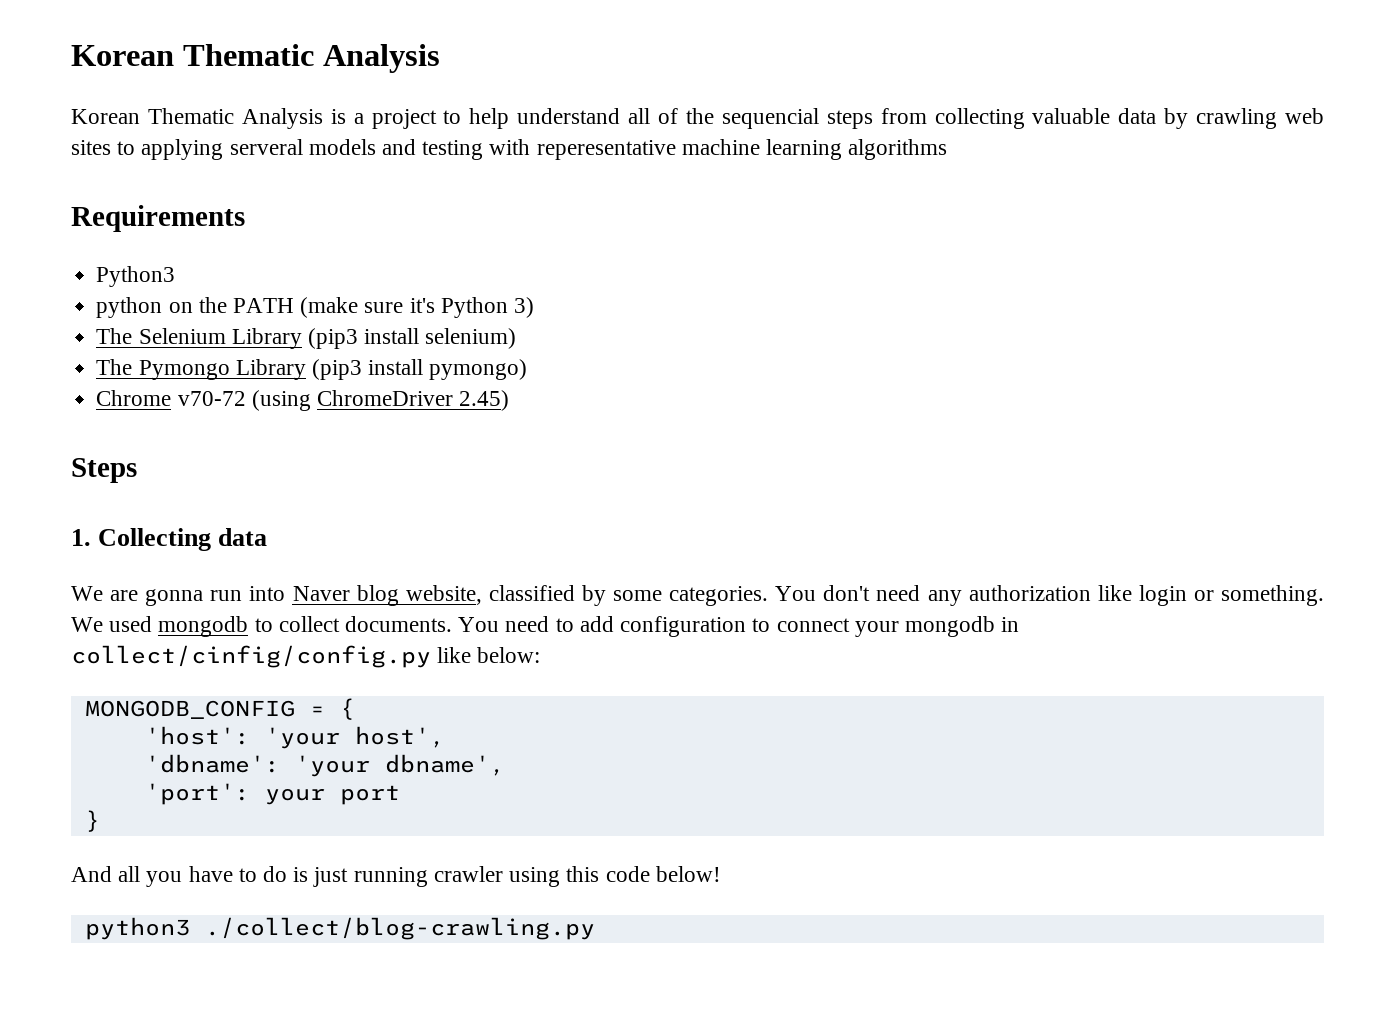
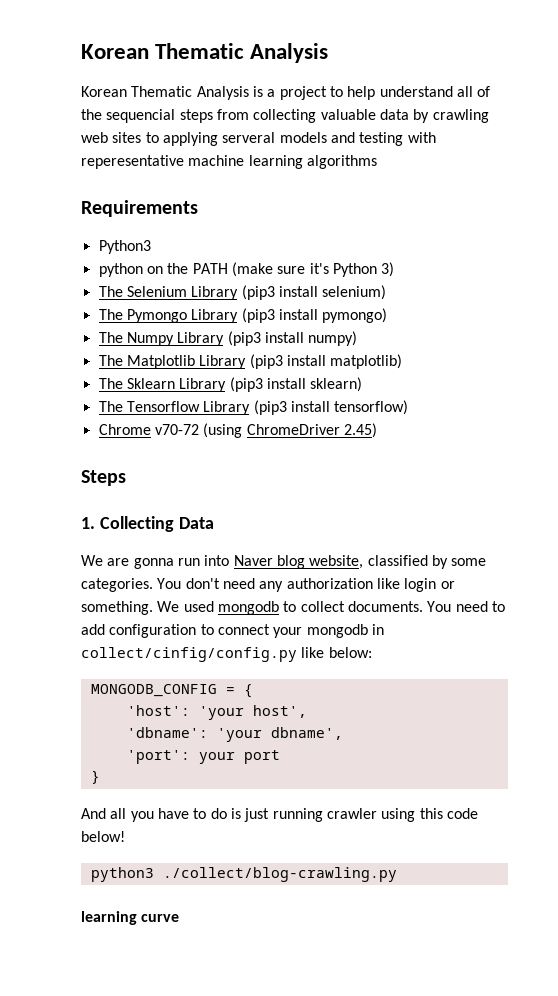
+ The Numpy Library (pip3 install numpy)
+ The Matplotlib Library (pip3 install matplotlib)
+ The Sklearn Library (pip3 install sklearn)
+ The Tensorflow Library (pip3 install tensorflow)
- 1. Collecting data
+ 1. Collecting Data
+ learning curve

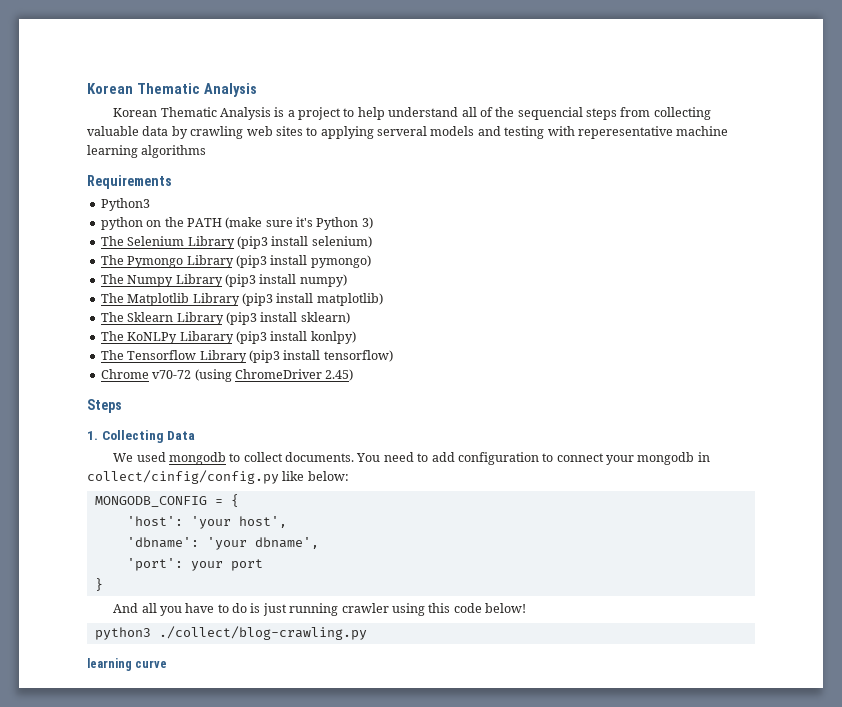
+ The KoNLPy Libarary (pip3 install konlpy)
- We are gonna run into Naver blog website, classified by some categories. You don't need any authorization like login or something. We used mongodb to collect documents.
+ We used mongodb to collect documents.

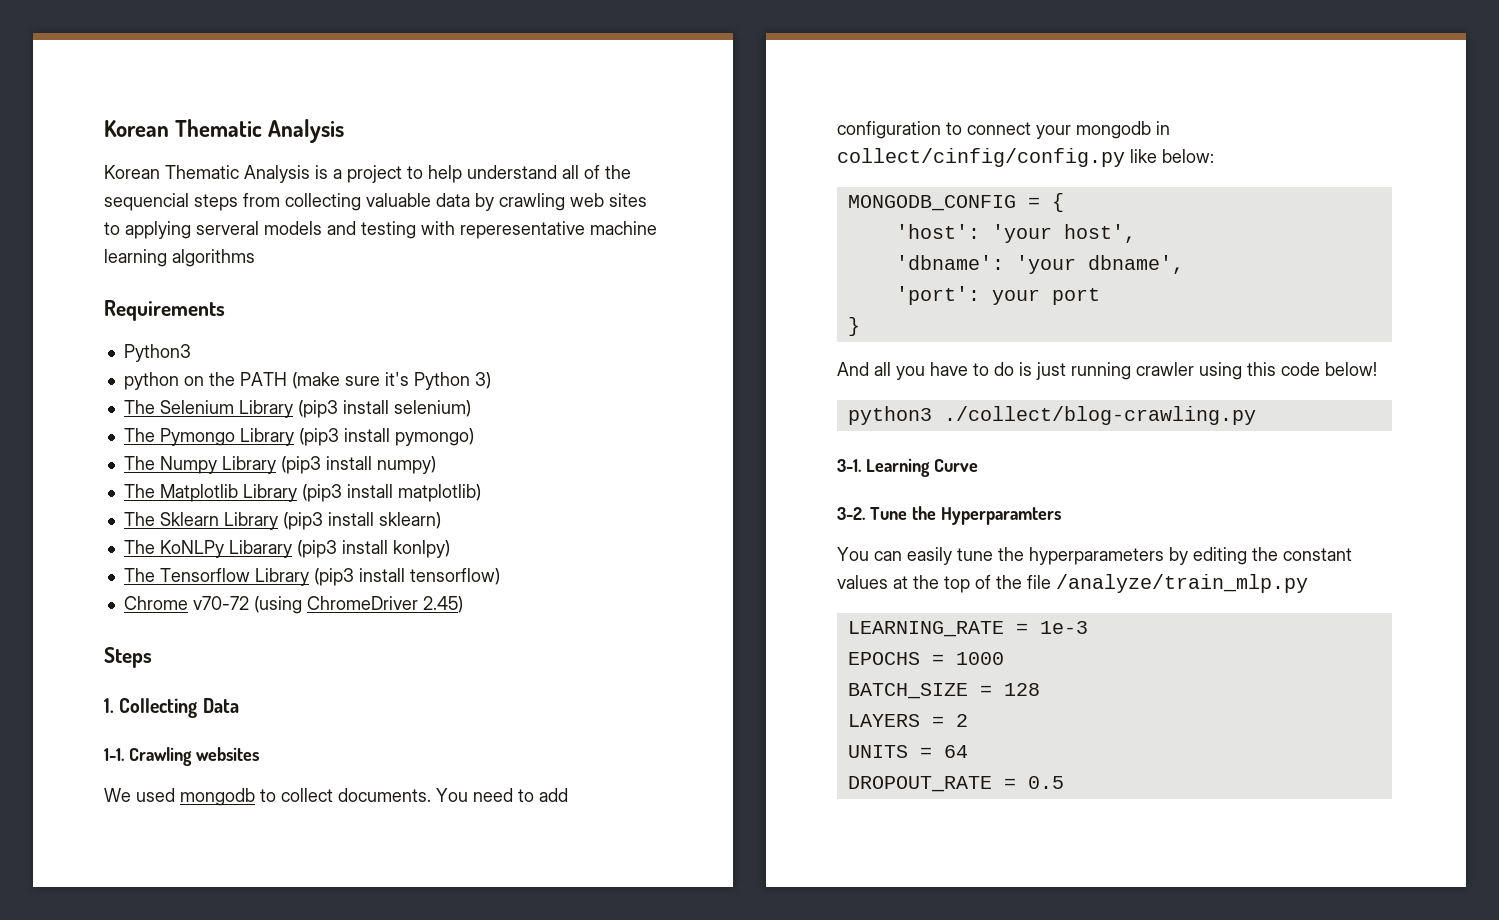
+ 1-1. Crawling websites
- learning curve
+ 3-1. Learning Curve
+ 3-2. Tune the Hyperparamters
+ You can easily tune the hyperparameters by editing the constant values at the top of the file /analyze/train_mlp.py
+ LEARNING_RATE = 1e-3
+ EPOCHS = 1000
+ BATCH_SIZE = 128
+ LAYERS = 2
+ UNITS = 64
+ DROPOUT_RATE = 0.5

